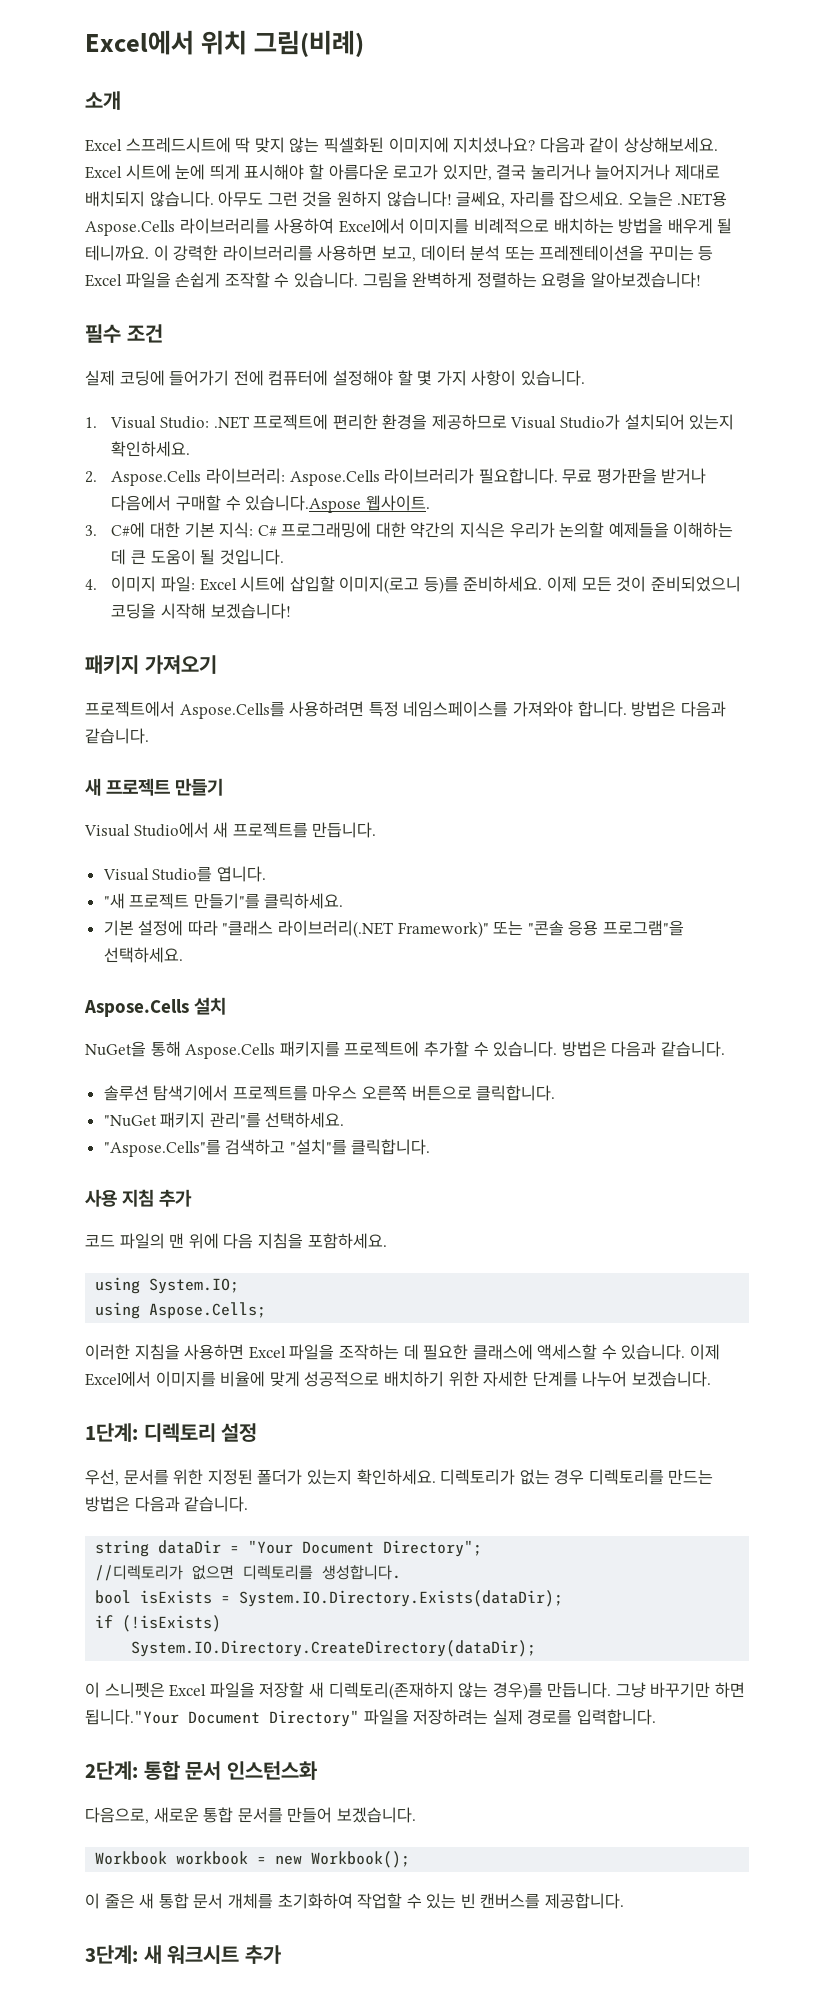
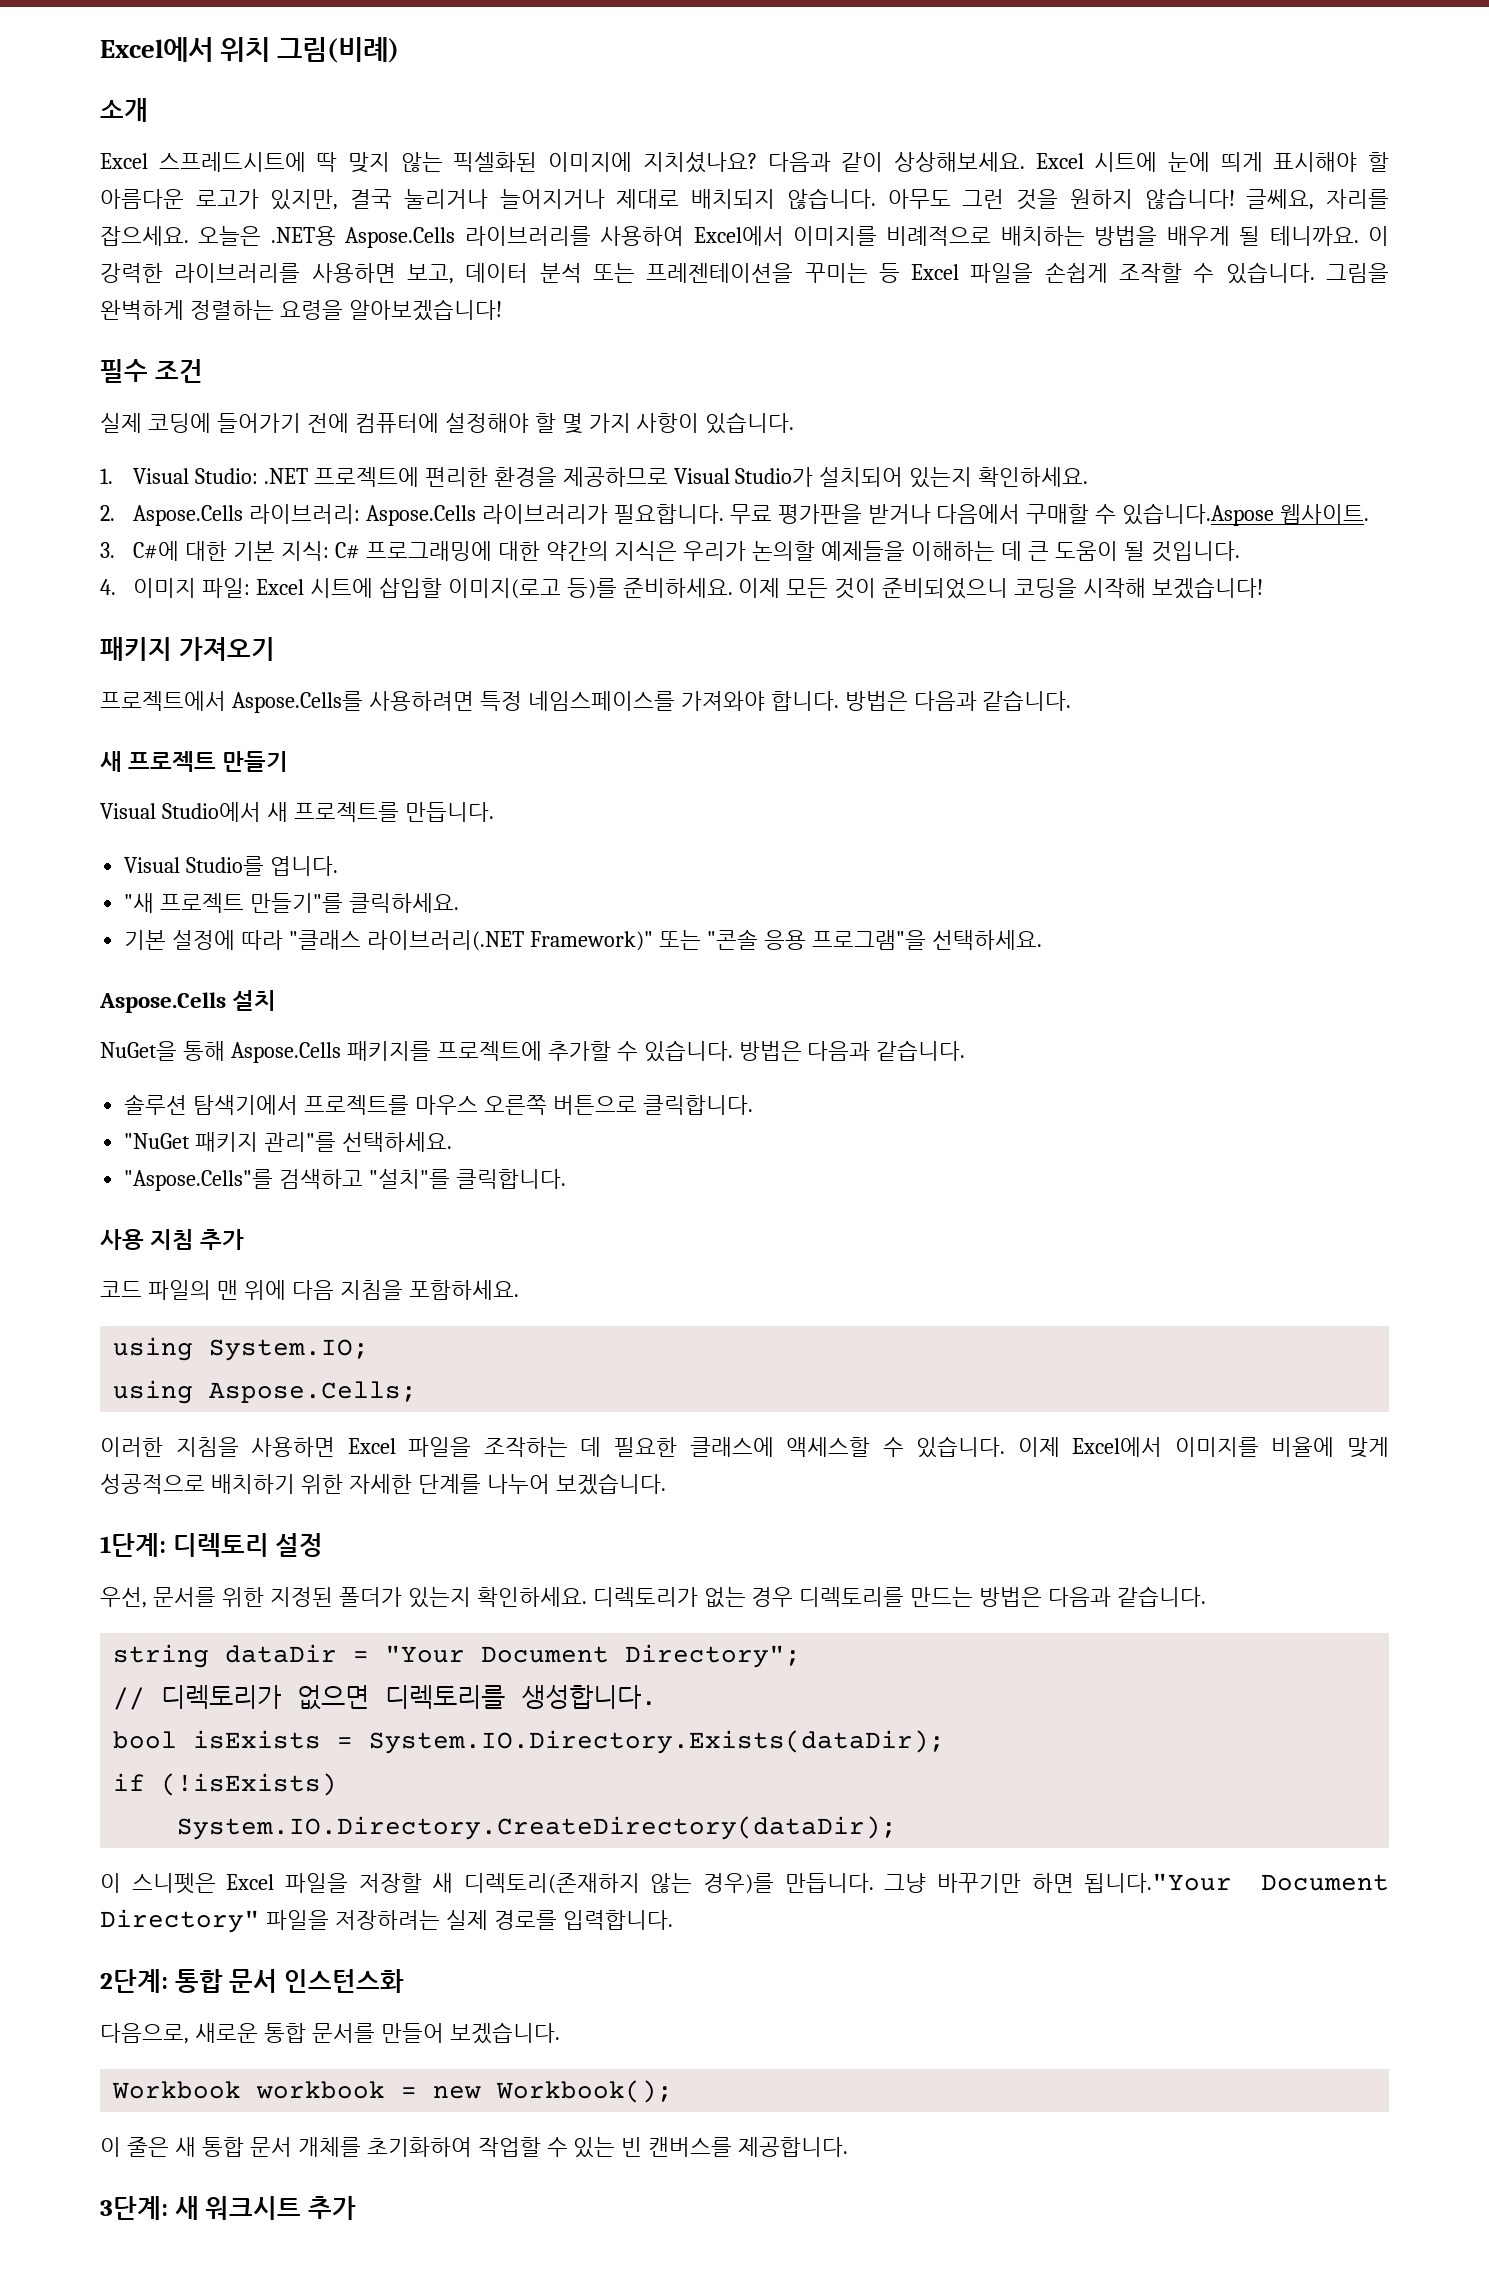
- //디렉토리가 없으면 디렉토리를 생성합니다.
+ // 디렉토리가 없으면 디렉토리를 생성합니다.

